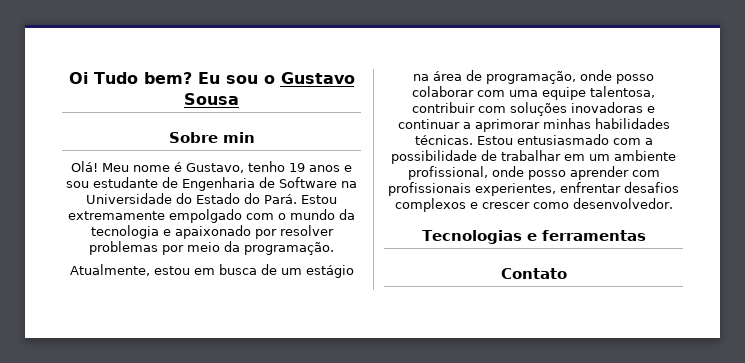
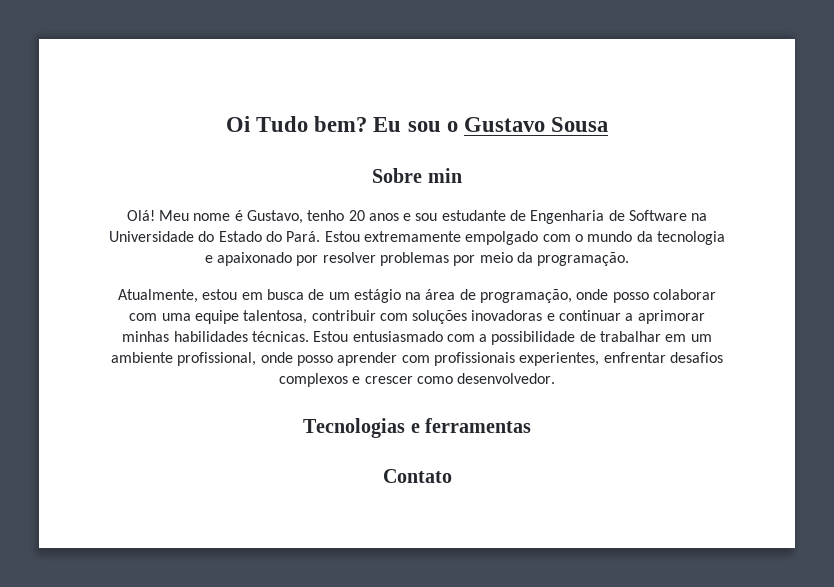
- Meu nome é Gustavo, tenho 19 anos e sou estudante de Engenharia de Software na Universidade do Estado do Pará.
+ Meu nome é Gustavo, tenho 20 anos e sou estudante de Engenharia de Software na Universidade do Estado do Pará.

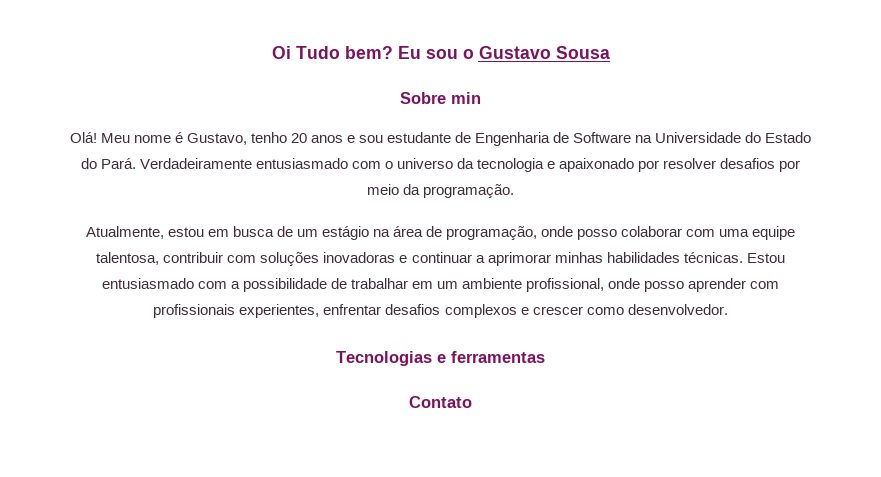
- Estou extremamente empolgado com o mundo da tecnologia e apaixonado por resolver problemas por meio da programação.
+ Verdadeiramente entusiasmado com o universo da tecnologia e apaixonado por resolver desafios por meio da programação.

